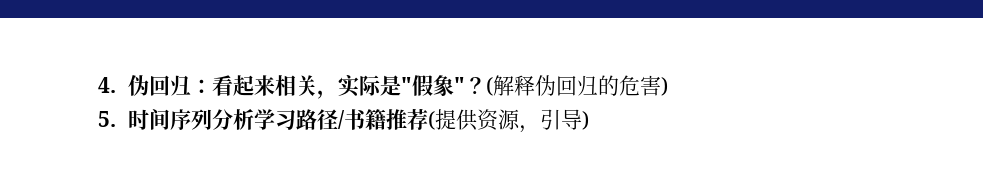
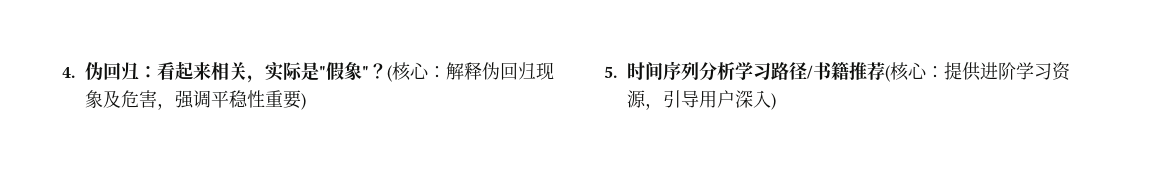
- (解释伪回归的危害)
+ (核心：解释伪回归现象及危害，强调平稳性重要)
- 5.时间序列分析学习路径/书籍推荐(提供资源，引导)
+ 5.时间序列分析学习路径/书籍推荐(核心：提供进阶学习资源，引导用户深入)

